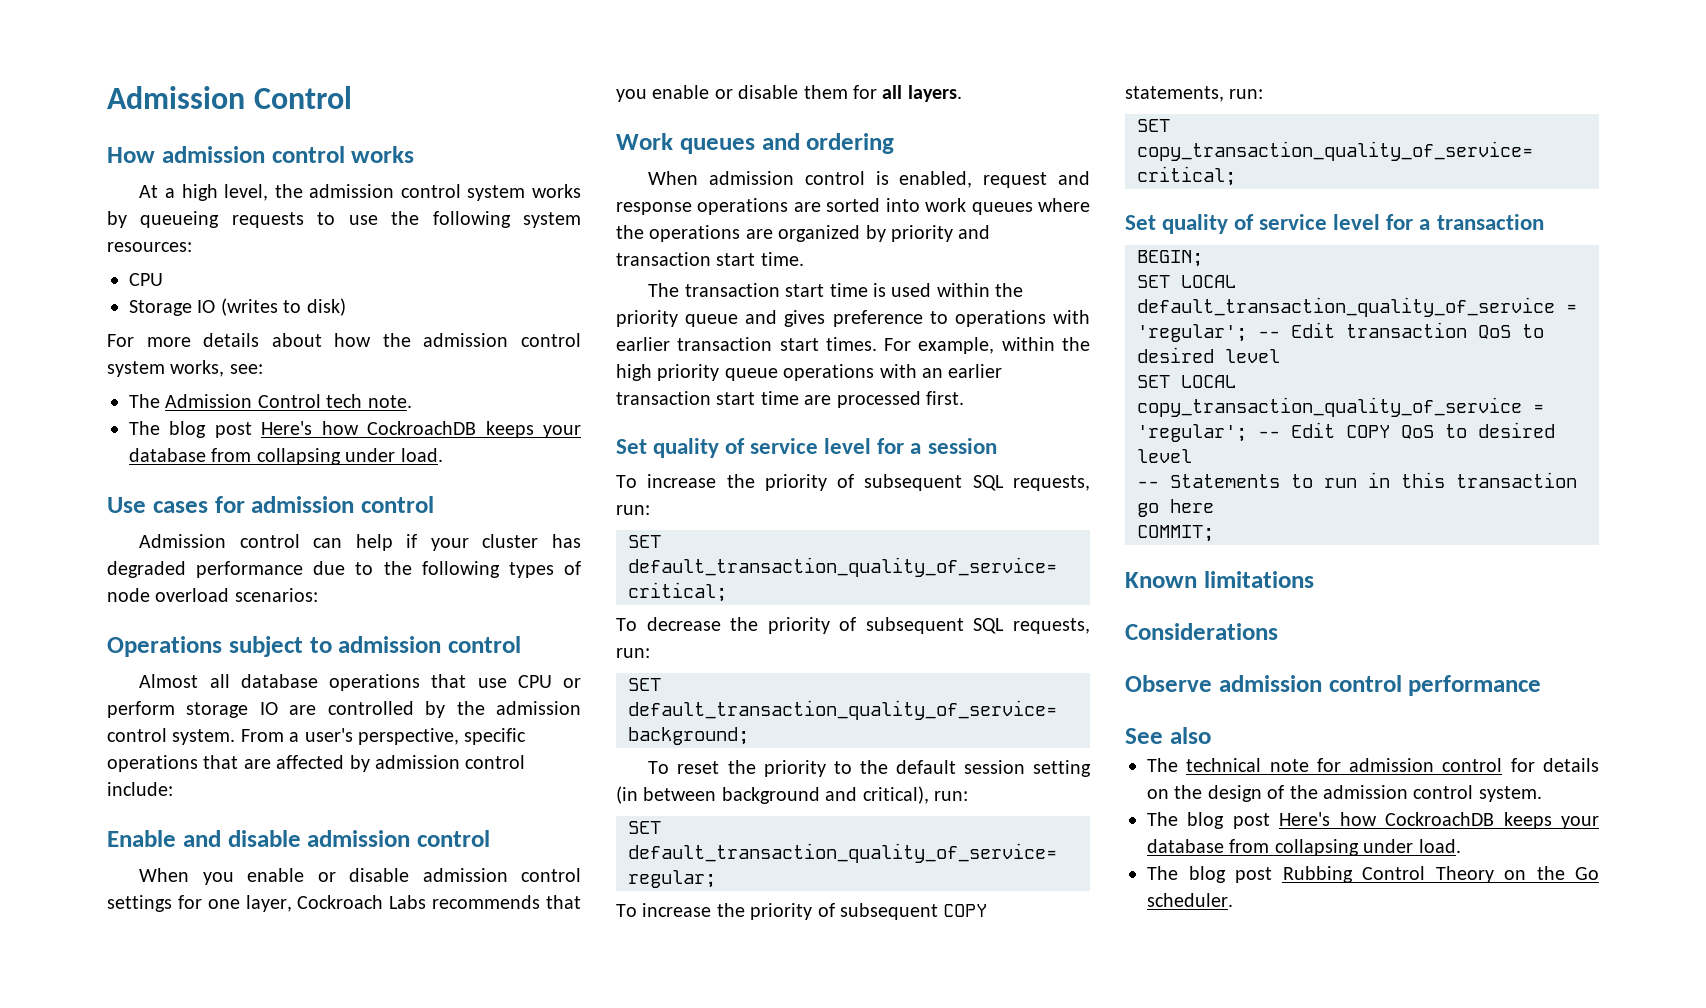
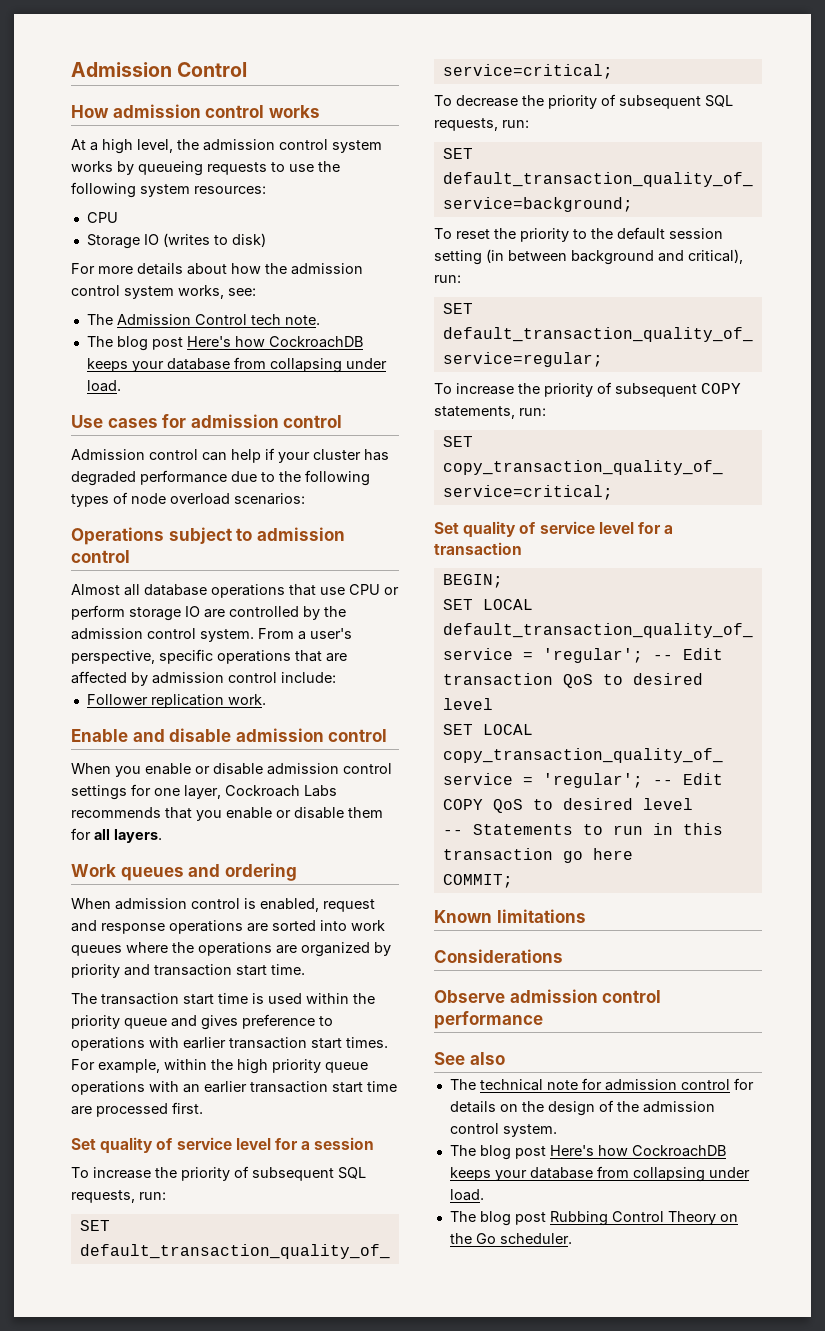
+ Follower replication work.

